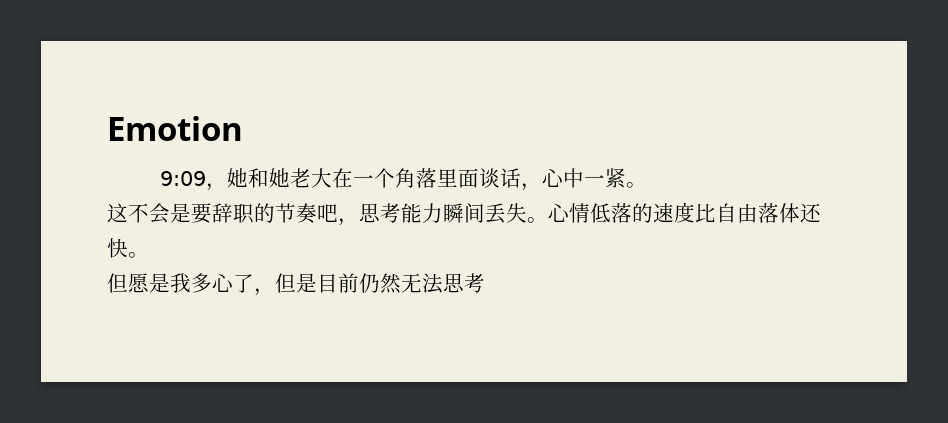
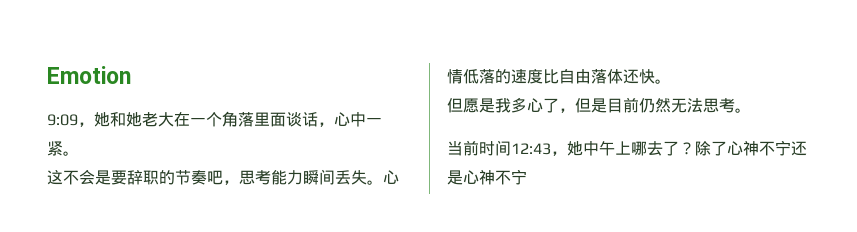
- 但愿是我多心了，但是目前仍然无法思考
+ 但愿是我多心了，但是目前仍然无法思考。
+ 当前时间12:43，她中午上哪去了？除了心神不宁还是心神不宁

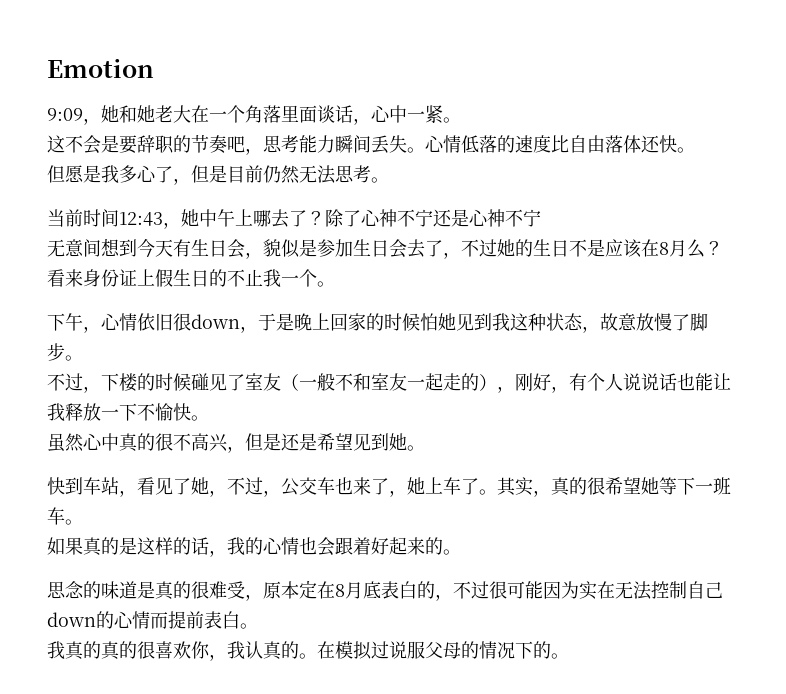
+ 无意间想到今天有生日会，貌似是参加生日会去了，不过她的生日不是应该在8月么？看来身份证上假生日的不止我一个。
+ 下午，心情依旧很down，于是晚上回家的时候怕她见到我这种状态，故意放慢了脚步。
+ 不过，下楼的时候碰见了室友（一般不和室友一起走的），刚好，有个人说说话也能让我释放一下不愉快。
+ 虽然心中真的很不高兴，但是还是希望见到她。
+ 快到车站，看见了她，不过，公交车也来了，她上车了。其实，真的很希望她等下一班车。
+ 如果真的是这样的话，我的心情也会跟着好起来的。
+ 思念的味道是真的很难受，原本定在8月底表白的，不过很可能因为实在无法控制自己down的心情而提前表白。
+ 我真的真的很喜欢你，我认真的。在模拟过说服父母的情况下的。

